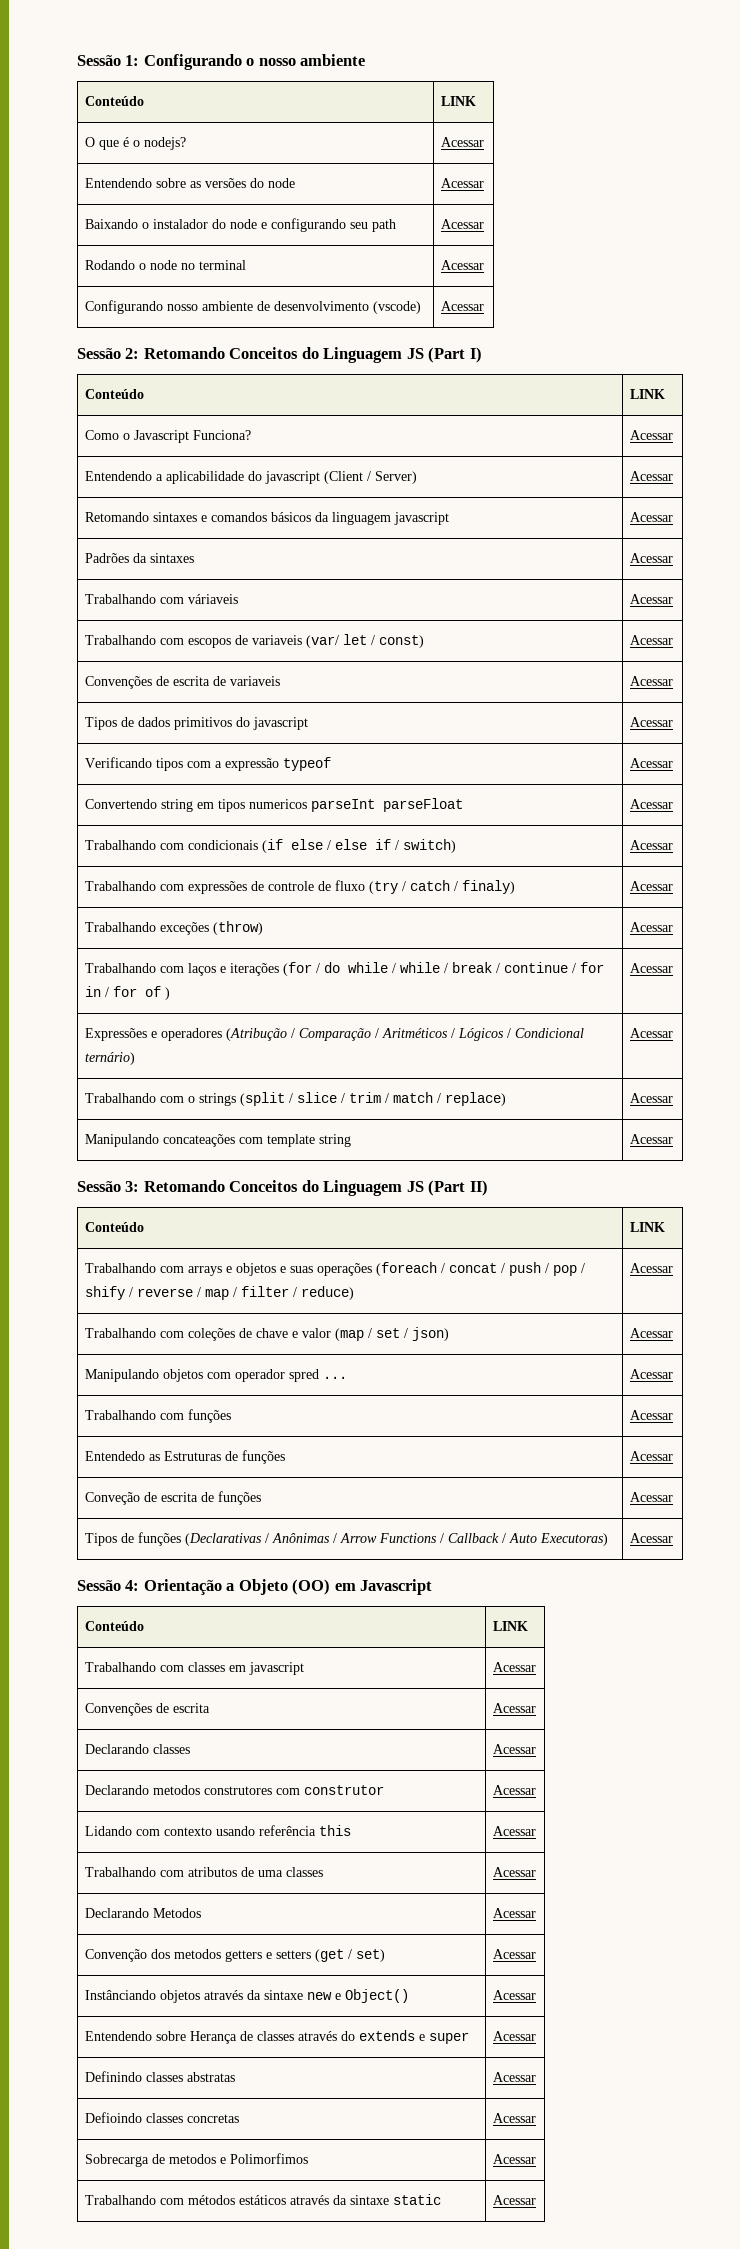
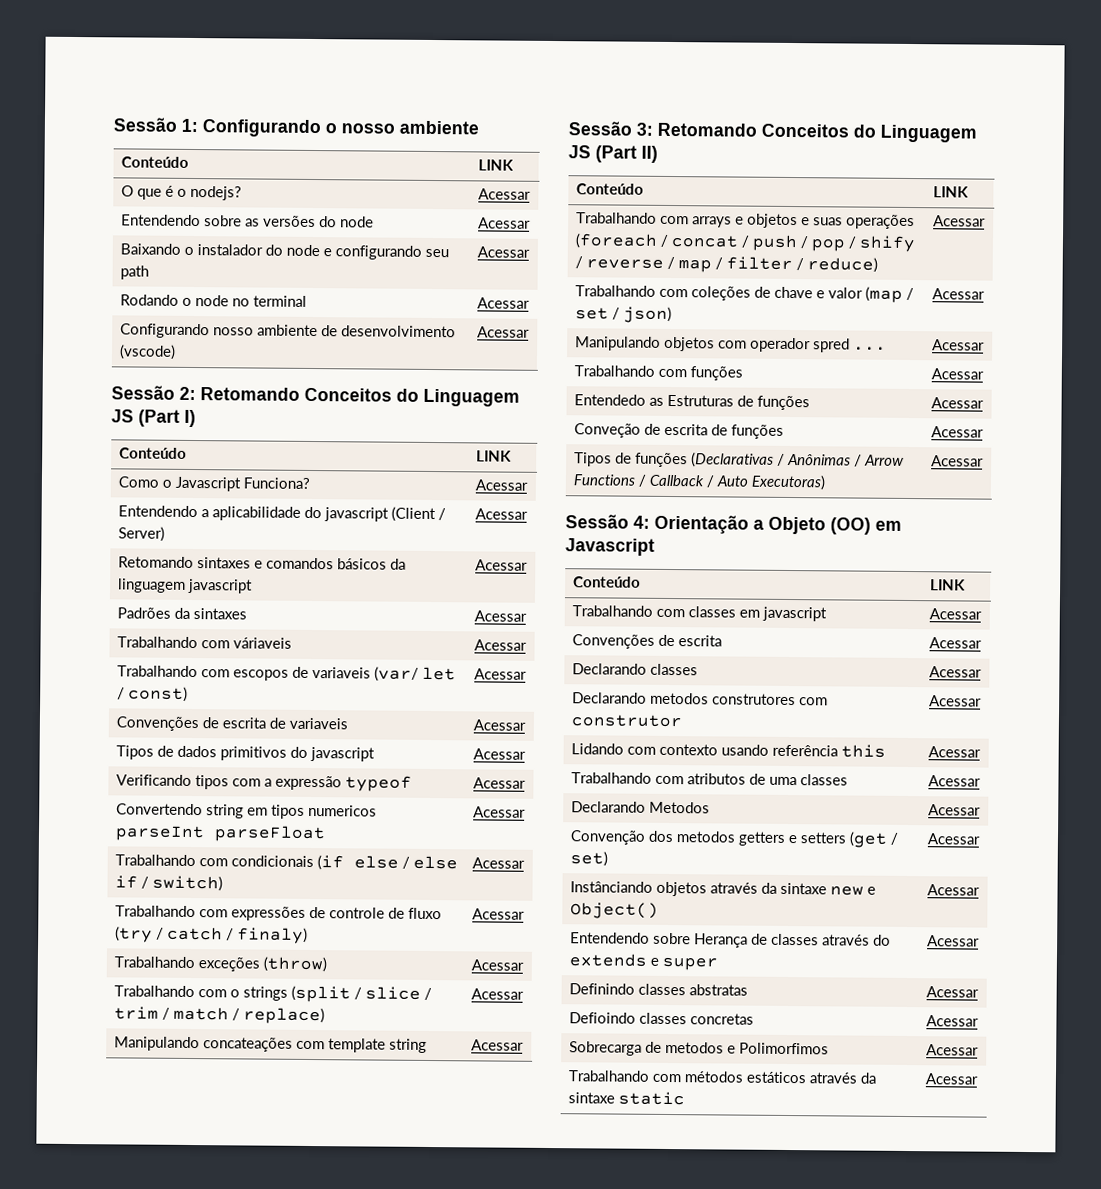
- Trabalhando com laços e iterações (for / do while / while / break / continue / for in / for of ) | Acessar
- Expressões e operadores (Atribução / Comparação / Aritméticos / Lógicos / Condicional ternário) | Acessar

